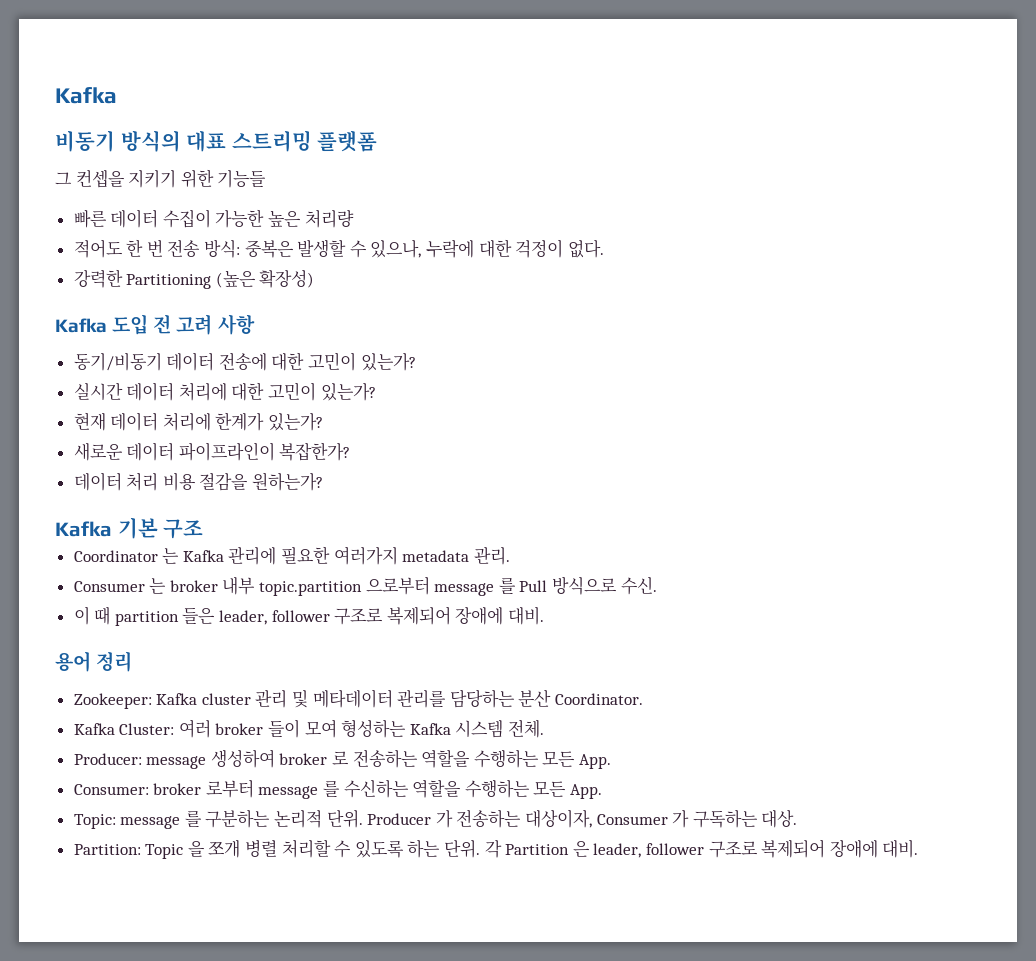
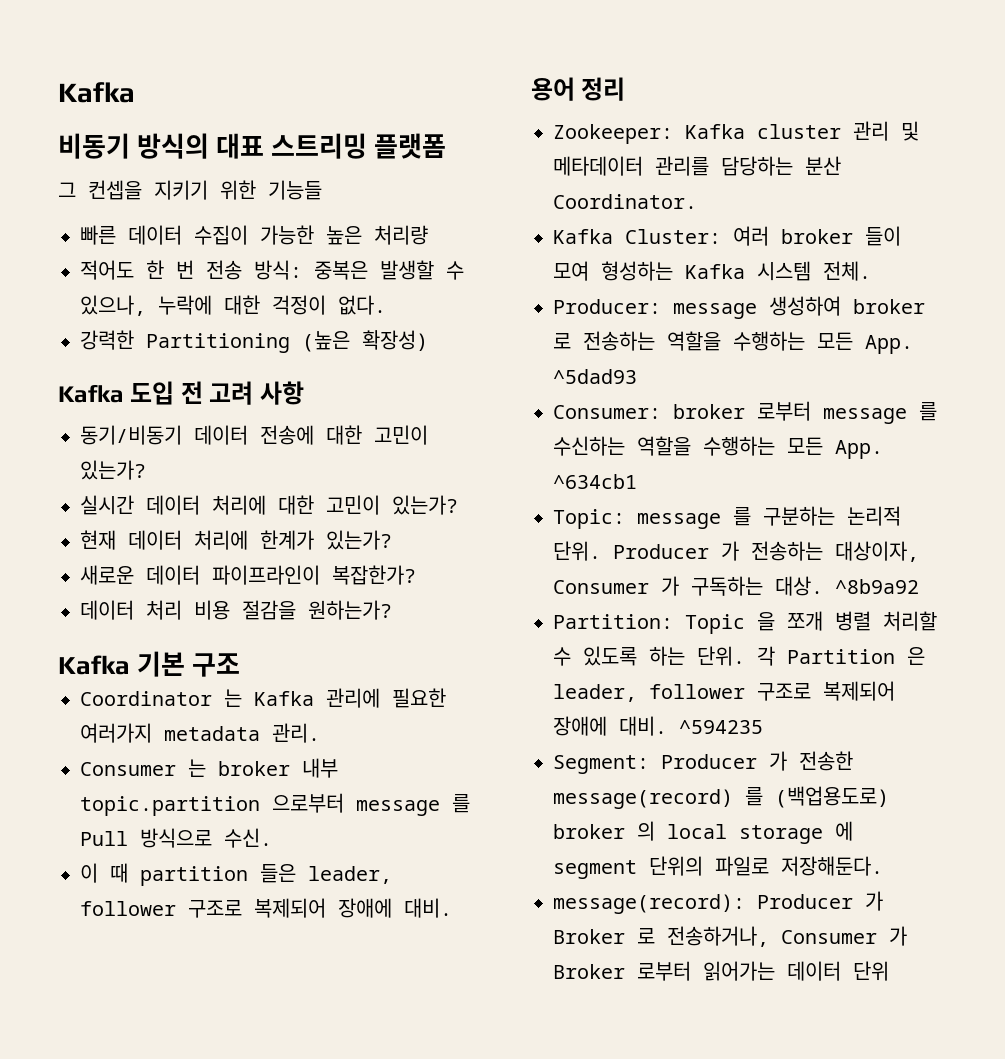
- Producer: message 생성하여 broker 로 전송하는 역할을 수행하는 모든 App.
+ Producer: message 생성하여 broker 로 전송하는 역할을 수행하는 모든 App. ^5dad93
- Consumer: broker 로부터 message 를 수신하는 역할을 수행하는 모든 App.
+ Consumer: broker 로부터 message 를 수신하는 역할을 수행하는 모든 App. ^634cb1
+ ^8b9a92
+ ^594235
+ Segment: Producer 가 전송한 message(record) 를 (백업용도로) broker 의 local storage 에 segment 단위의 파일로 저장해둔다.
+ message(record): Producer 가 Broker 로 전송하거나, Consumer 가 Broker 로부터 읽어가는 데이터 단위

